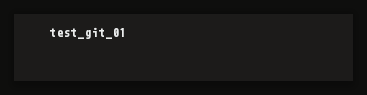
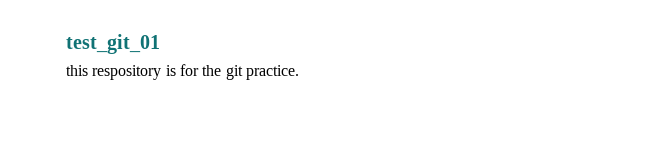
+ this respository is for the git practice.

